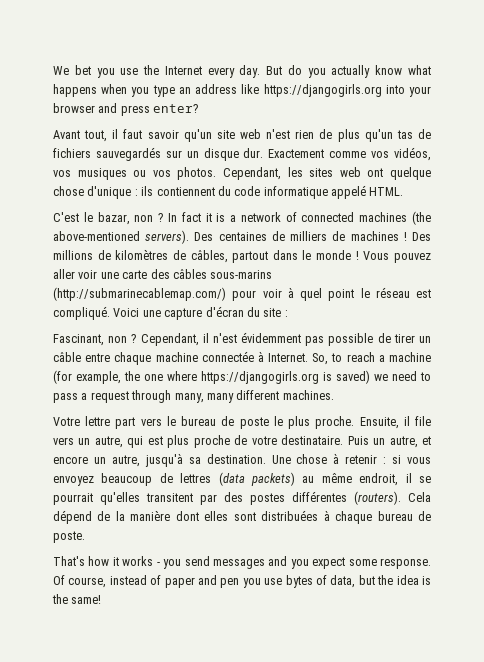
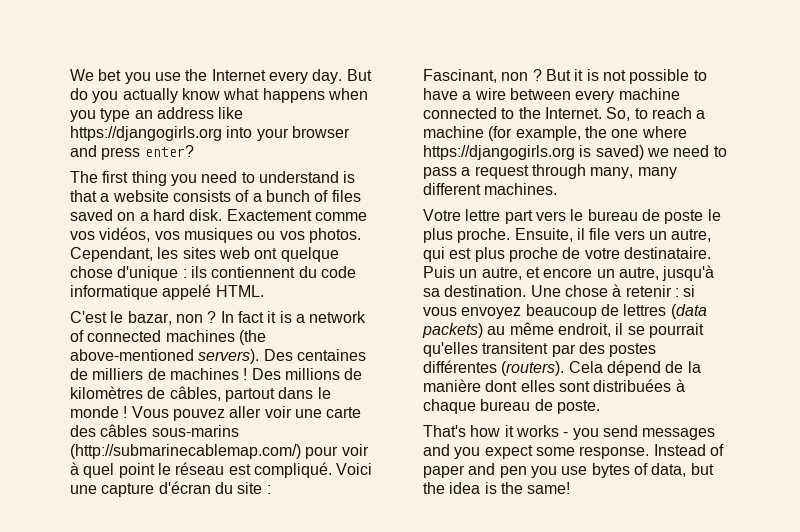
- Avant tout, il faut savoir qu'un site web n'est rien de plus qu'un tas de fichiers sauvegardés sur un disque dur.
+ The first thing you need to understand is that a website consists of a bunch of files saved on a hard disk.
- Cependant, il n'est évidemment pas possible de tirer un câble entre chaque machine connectée à Internet.
+ But it is not possible to have a wire between every machine connected to the Internet.
- Of course, instead of paper and pen you use bytes of data, but the idea is the same!
+ Instead of paper and pen you use bytes of data, but the idea is the same!

